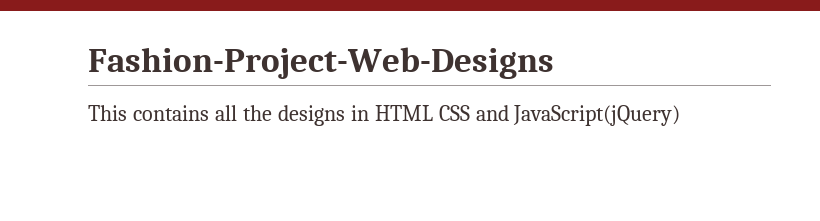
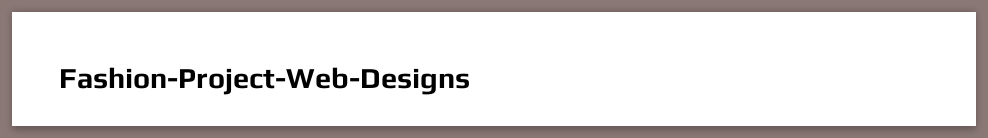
- This contains all the designs in HTML CSS and JavaScript(jQuery)

